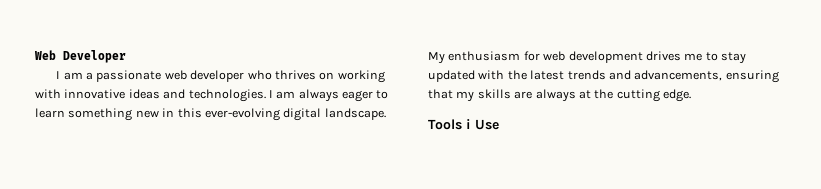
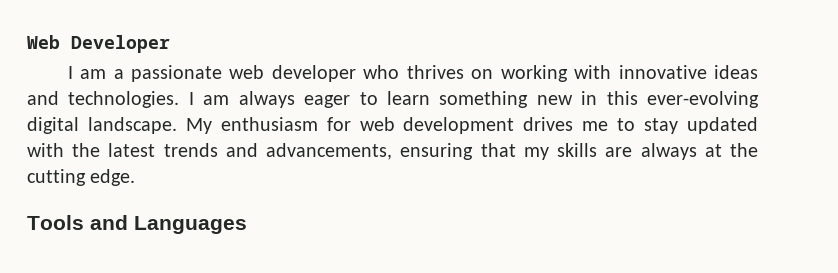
- Tools i Use
+ Tools and Languages

